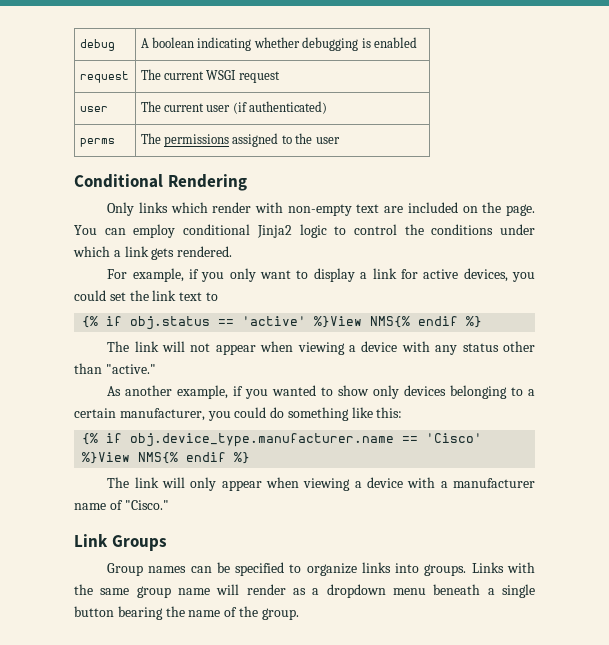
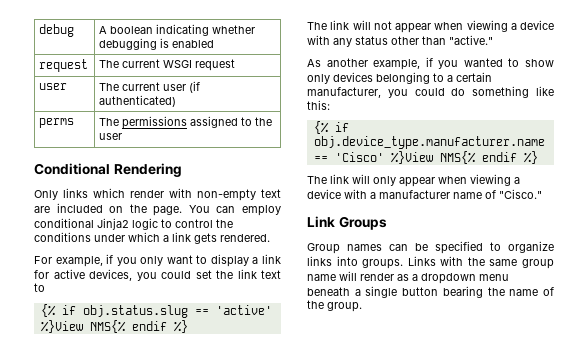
- {% if obj.status == 'active' %}View NMS{% endif %}
+ {% if obj.status.slug == 'active' %}View NMS{% endif %}

